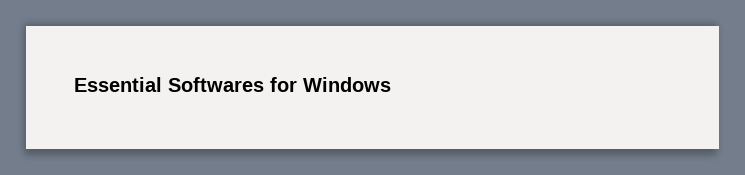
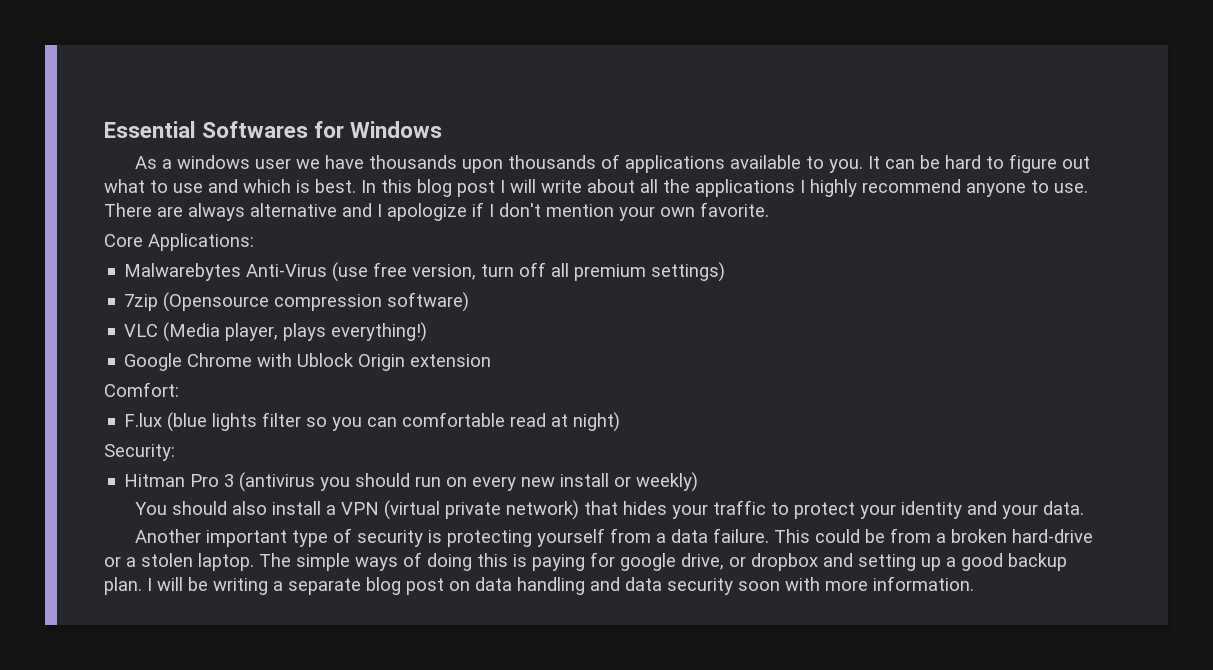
+ As a windows user we have thousands upon thousands of applications available to you. It can be hard to figure out what to use and which is best. In this blog post I will write about all the applications I highly recommend anyone to use. There are always alternative and I apologize if I don't mention your own favorite.
+ Core Applications:
+ Malwarebytes Anti-Virus (use free version, turn off all premium settings)
+ 7zip (Opensource compression software)
+ VLC (Media player, plays everything!)
+ Google Chrome with Ublock Origin extension
+ Comfort:
+ F.lux (blue lights filter so you can comfortable read at night)
+ Security:
+ Hitman Pro 3 (antivirus you should run on every new install or weekly)
+ You should also install a VPN (virtual private network) that hides your traffic to protect your identity and your data.
+ Another important type of security is protecting yourself from a data failure. This could be from a broken hard-drive or a stolen laptop. The simple ways of doing this is paying for google drive, or dropbox and setting up a good backup plan. I will be writing a separate blog post on data handling and data security soon with more information.

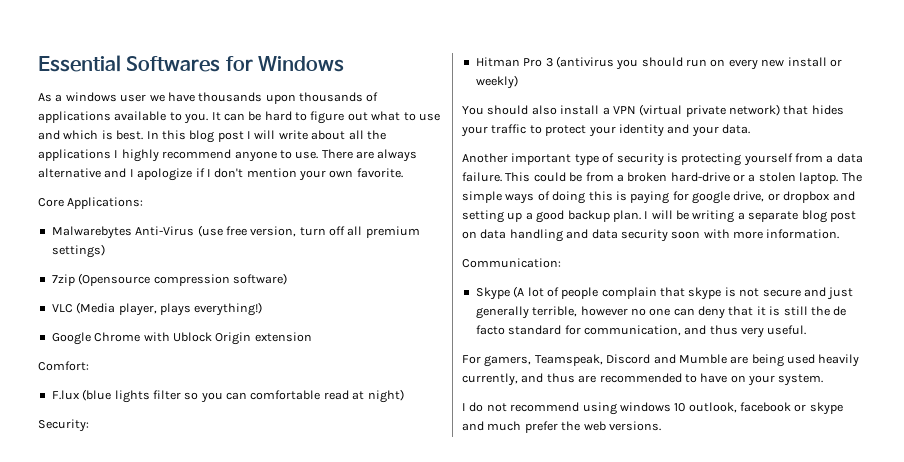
+ Communication:
+ Skype (A lot of people complain that skype is not secure and just generally terrible, however no one can deny that it is still the de facto standard for communication, and thus very useful.
+ For gamers, Teamspeak, Discord and Mumble are being used heavily currently, and thus are recommended to have on your system.
+ I do not recommend using windows 10 outlook, facebook or skype and much prefer the web versions.

